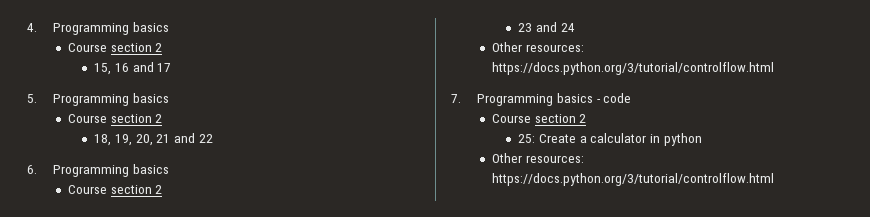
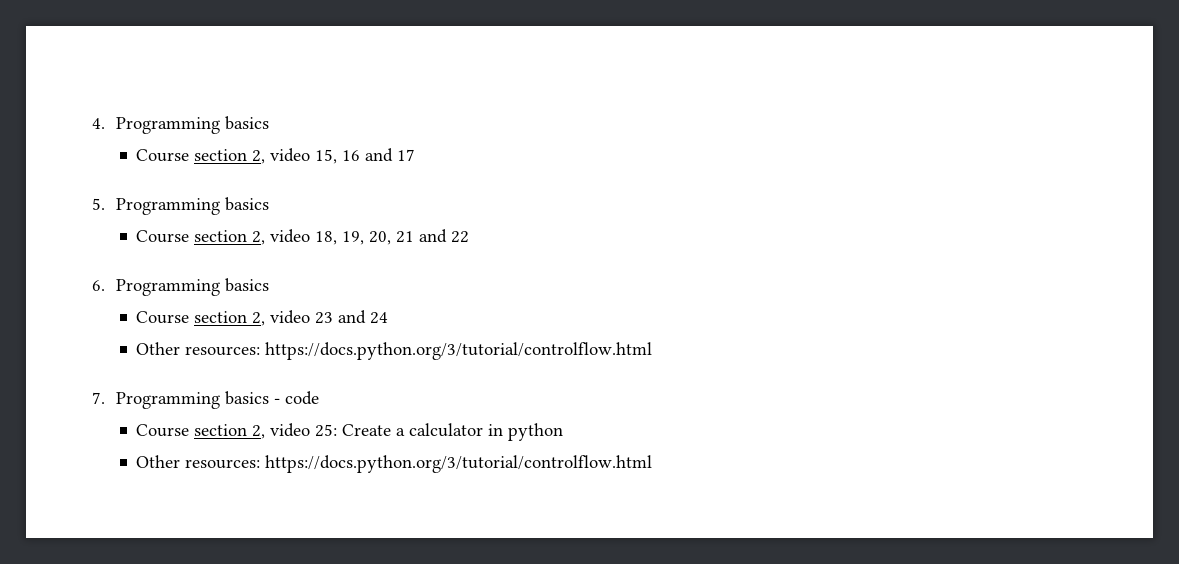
  4. Programming basics
- Course section 2
- 15, 16 and 17
+ Course section 2, video 15, 16 and 17
  5. Programming basics
- Course section 2
- 18, 19, 20, 21 and 22
+ Course section 2, video 18, 19, 20, 21 and 22
  6. Programming basics
- Course section 2
- 23 and 24
+ Course section 2, video 23 and 24
  7. Programming basics - code
- Course section 2
- 25: Create a calculator in python
+ Course section 2, video 25: Create a calculator in python

